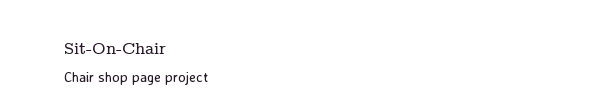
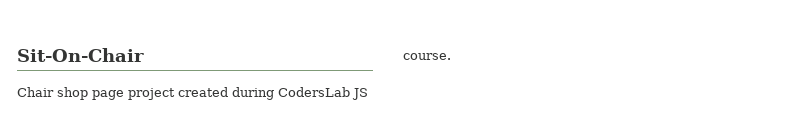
- Chair shop page project
+ Chair shop page project created during CodersLab JS course.

